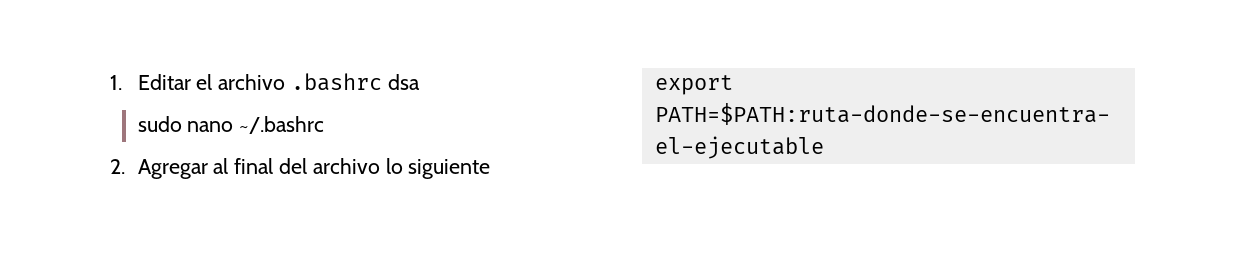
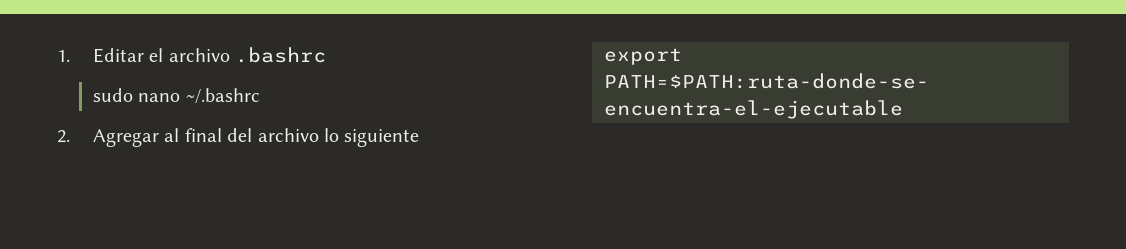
- 1. Editar el archivo .bashrc dsa
+ 1. Editar el archivo .bashrc

